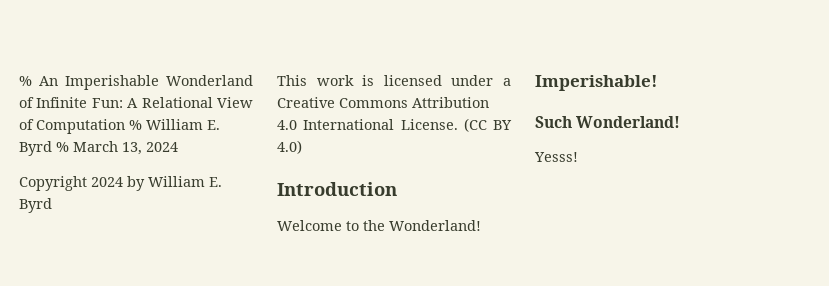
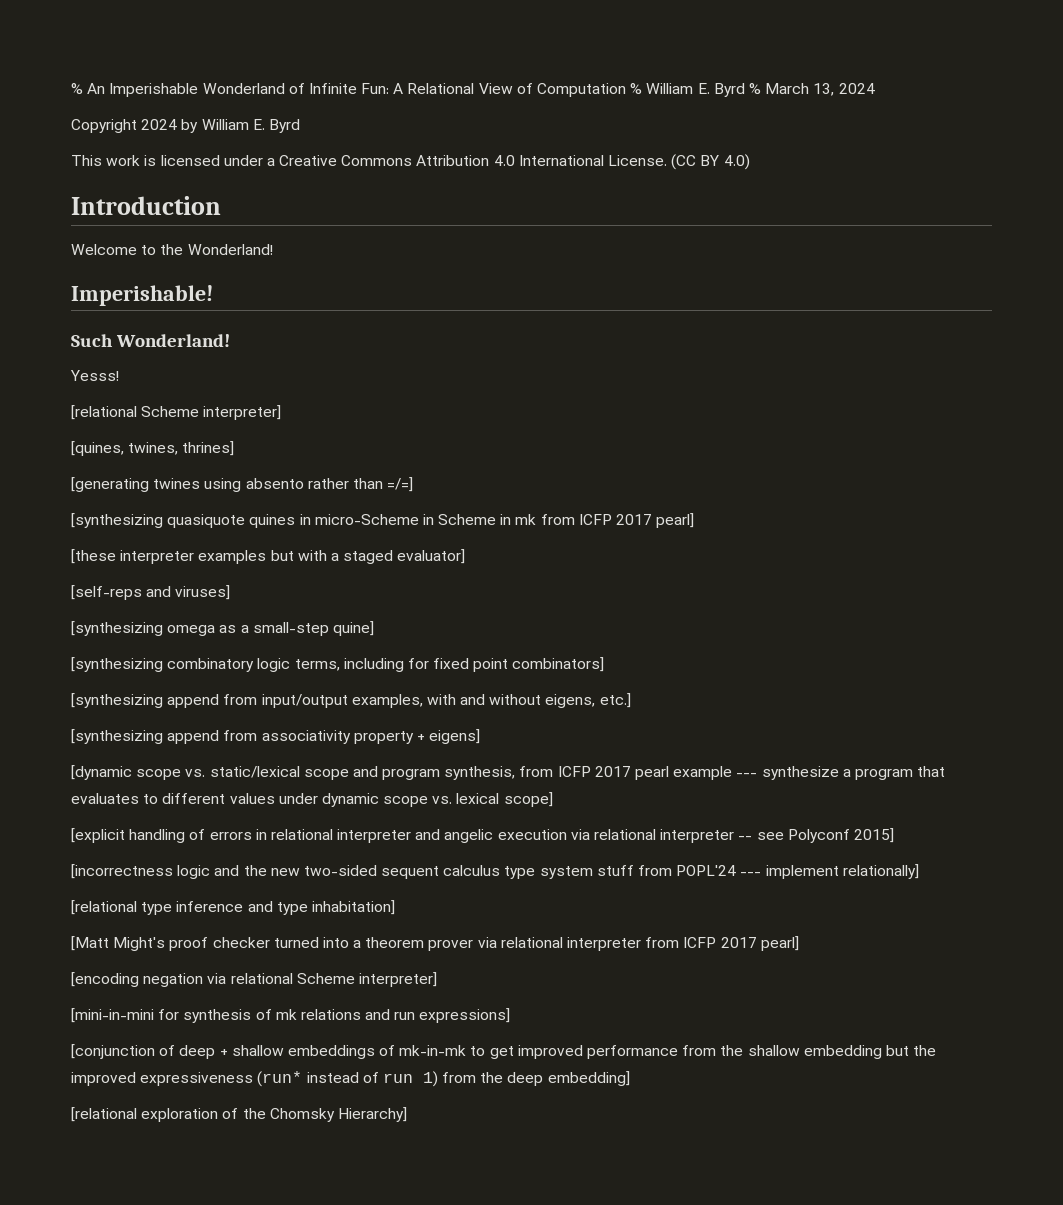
+ [relational Scheme interpreter]
+ [quines, twines, thrines]
+ [generating twines using absento rather than =/=]
+ [synthesizing quasiquote quines in micro-Scheme in Scheme in mk from ICFP 2017 pearl]
+ [these interpreter examples but with a staged evaluator]
+ [self-reps and viruses]
+ [synthesizing omega as a small-step quine]
+ [synthesizing combinatory logic terms, including for fixed point combinators]
+ [synthesizing append from input/output examples, with and without eigens, etc.]
+ [synthesizing append from associativity property + eigens]
+ [dynamic scope vs. static/lexical scope and program synthesis, from ICFP 2017 pearl example --- synthesize a program that evaluates to different values under dynamic scope vs. lexical scope]
+ [explicit handling of errors in relational interpreter and angelic execution via relational interpreter -- see Polyconf 2015]
+ [incorrectness logic and the new two-sided sequent calculus type system stuff from POPL'24 --- implement relationally]
+ [relational type inference and type inhabitation]
+ [Matt Might's proof checker turned into a theorem prover via relational interpreter from ICFP 2017 pearl]
+ [encoding negation via relational Scheme interpreter]
+ [mini-in-mini for synthesis of mk relations and run expressions]
+ [conjunction of deep + shallow embeddings of mk-in-mk to get improved performance from the shallow embedding but the improved expressiveness (run* instead of run 1) from the deep embedding]
+ [relational exploration of the Chomsky Hierarchy]

